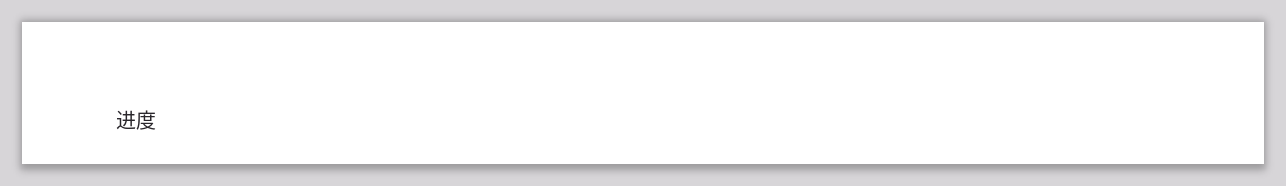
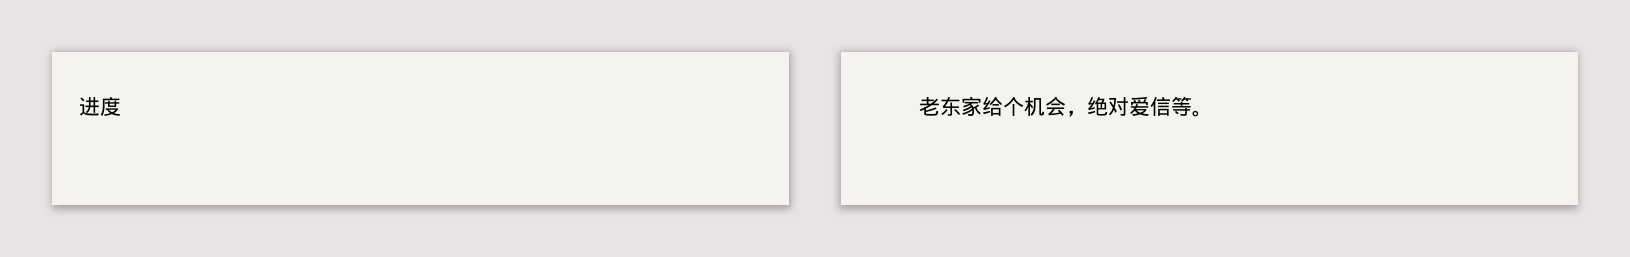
+ 老东家给个机会，绝对爱信等。

